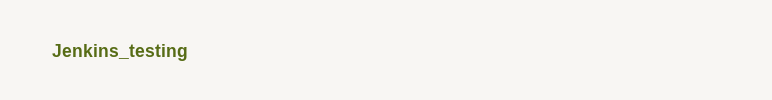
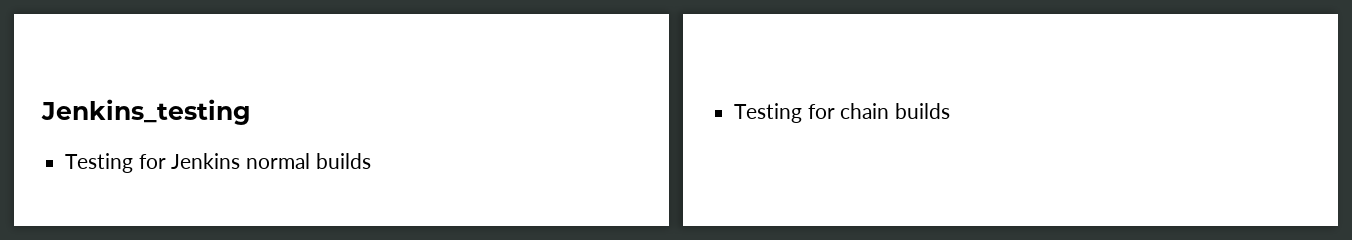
+ Testing for Jenkins normal builds
+ Testing for chain builds

